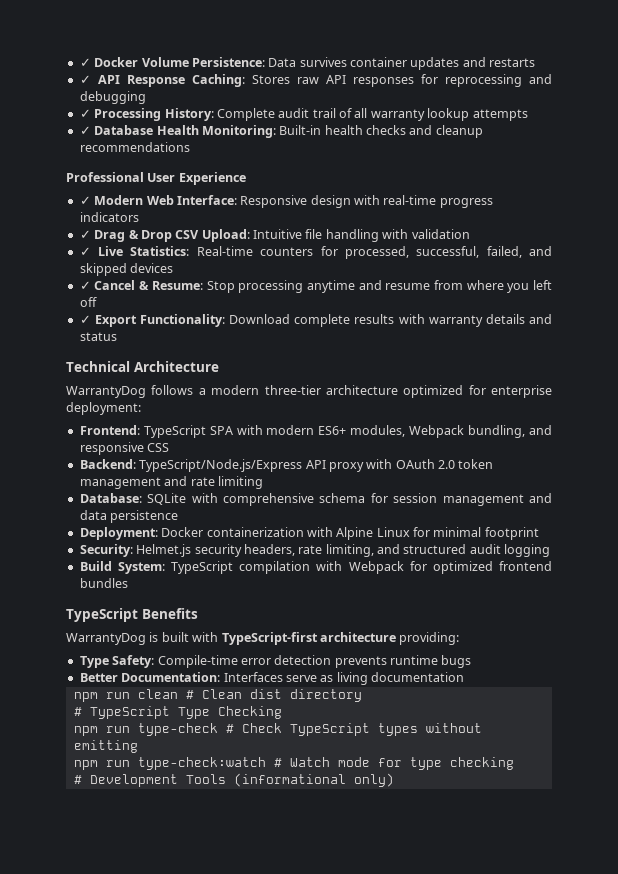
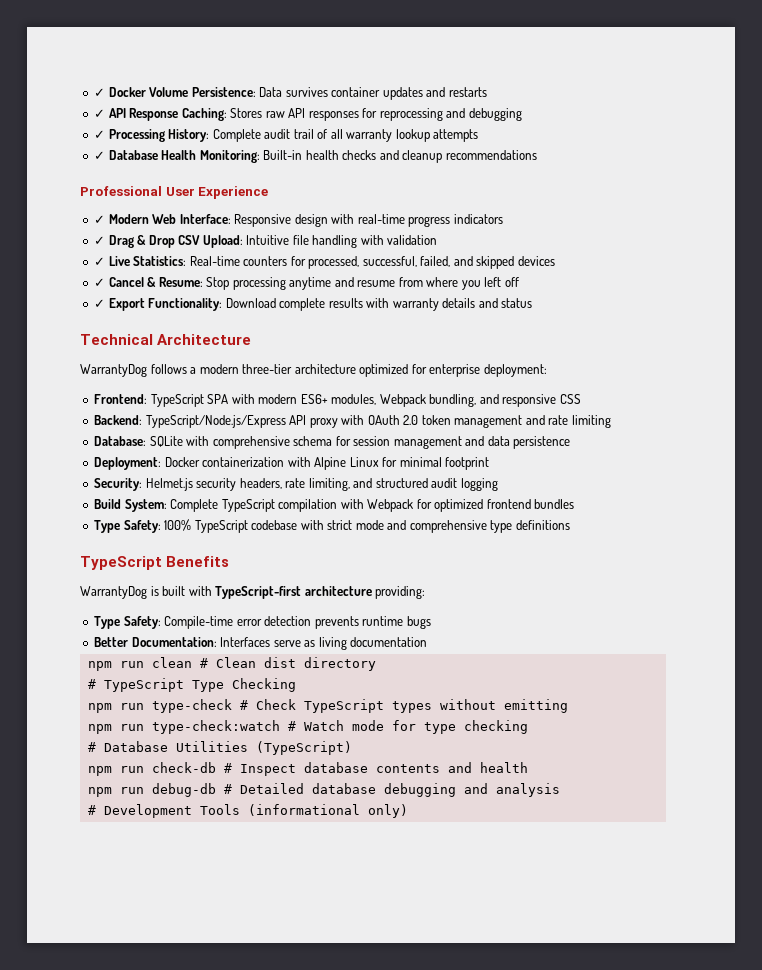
- Build System: TypeScript compilation with Webpack for optimized frontend bundles
+ Build System: Complete TypeScript compilation with Webpack for optimized frontend bundles
+ Type Safety: 100% TypeScript codebase with strict mode and comprehensive type definitions
+ # Database Utilities (TypeScript)
+ npm run check-db # Inspect database contents and health
+ npm run debug-db # Detailed database debugging and analysis

